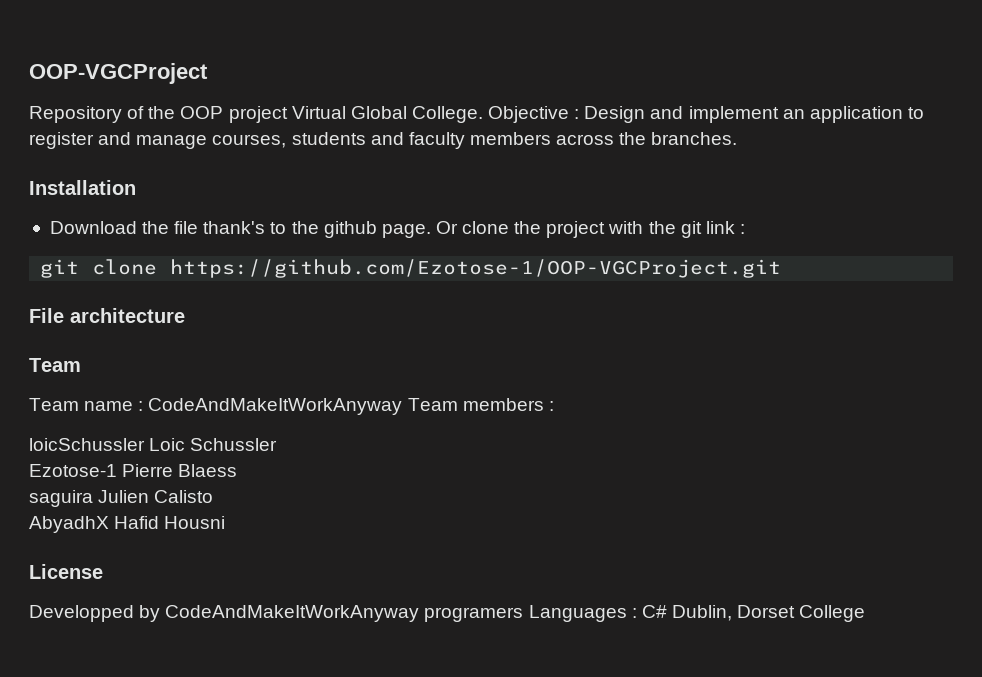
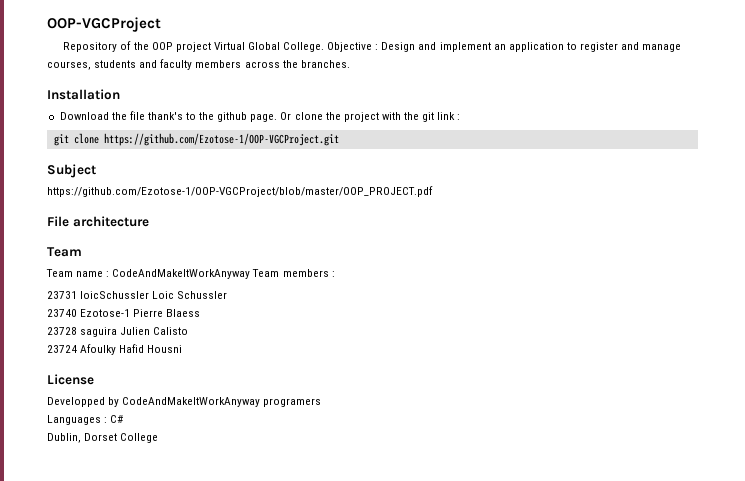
+ Subject
+ https://github.com/Ezotose-1/OOP-VGCProject/blob/master/OOP_PROJECT.pdf
- loicSchussler Loic Schussler
+ 23731 loicSchussler Loic Schussler
- Ezotose-1 Pierre Blaess
+ 23740 Ezotose-1 Pierre Blaess
- saguira Julien Calisto
+ 23728 saguira Julien Calisto
- AbyadhX Hafid Housni
+ 23724 Afoulky Hafid Housni
- Developped by CodeAndMakeItWorkAnyway programers Languages : C# Dublin, Dorset College
+ Developped by CodeAndMakeItWorkAnyway programers
+ Languages : C#
+ Dublin, Dorset College

